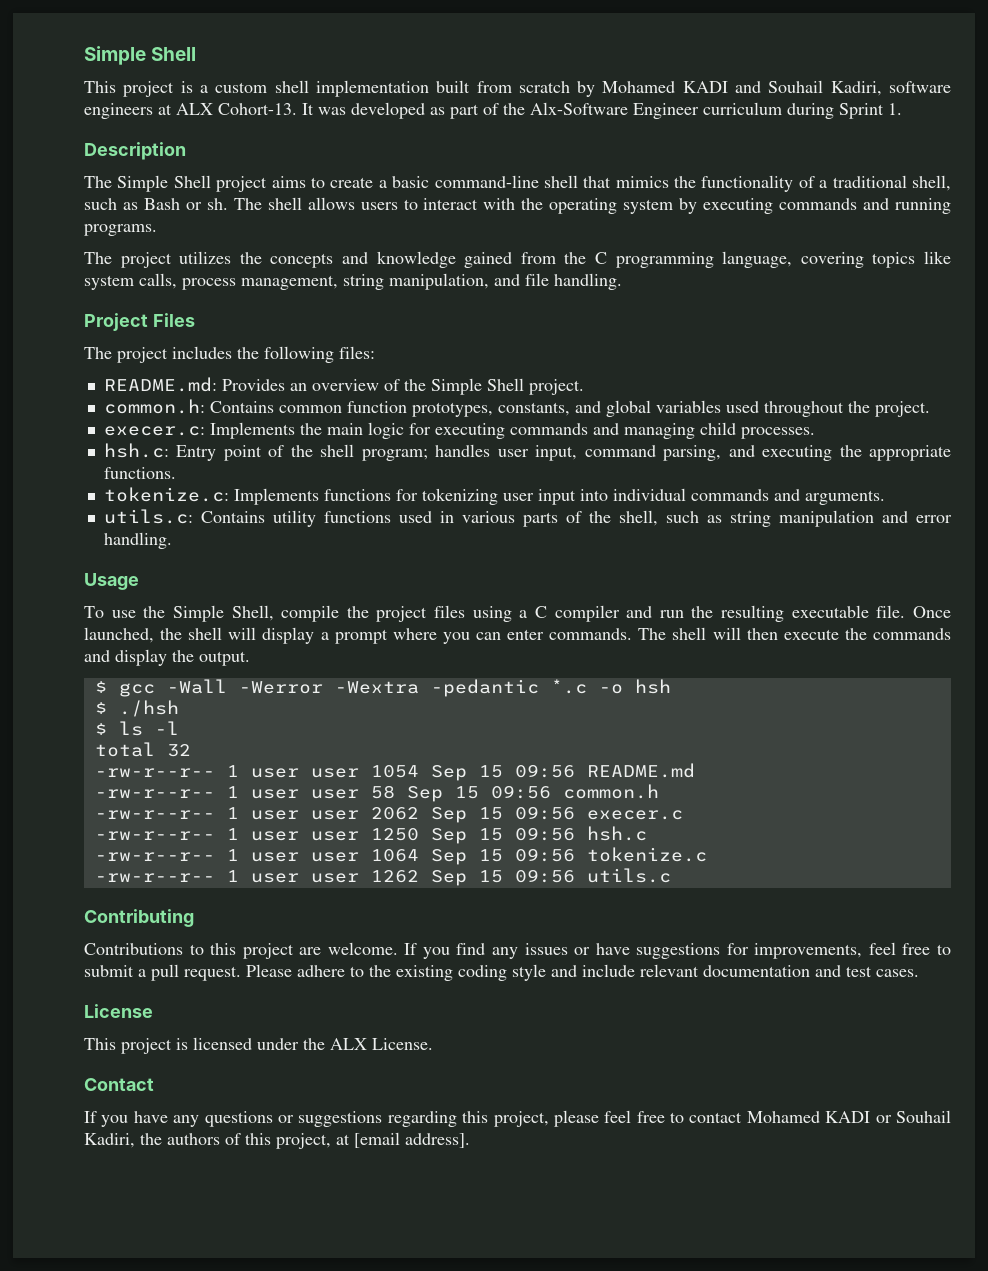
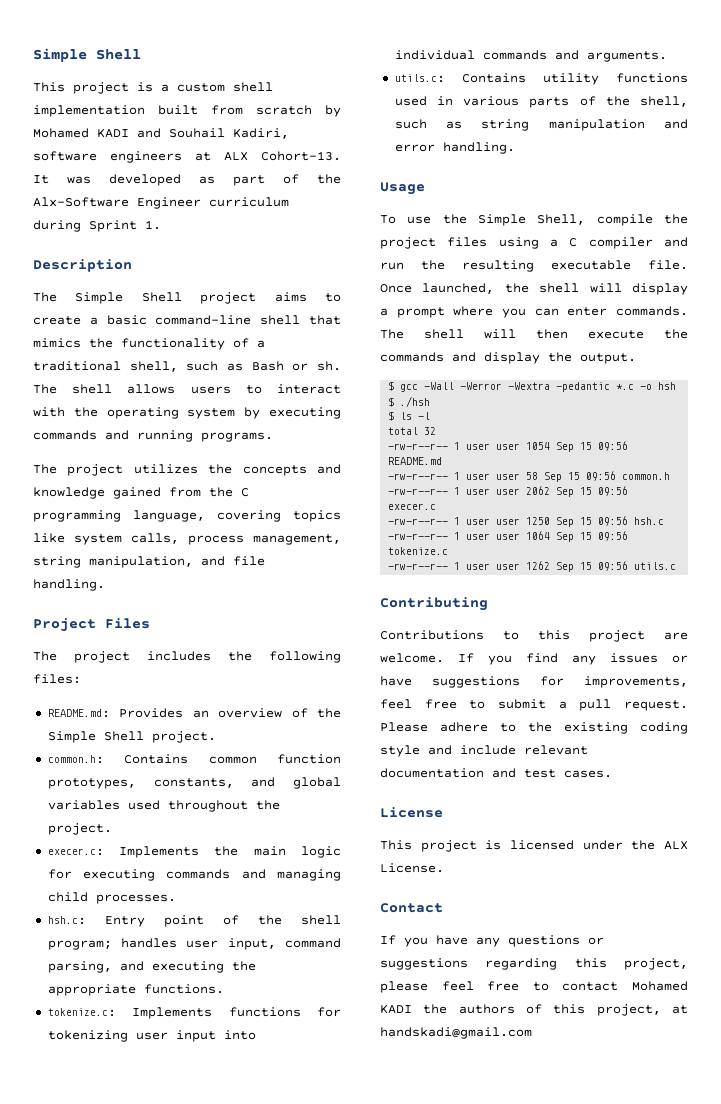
- If you have any questions or suggestions regarding this project, please feel free to contact Mohamed KADI or Souhail Kadiri, the authors of this project, at [email address].
+ If you have any questions or suggestions regarding this project, please feel free to contact Mohamed KADI the authors of this project, at handskadi@gmail.com

